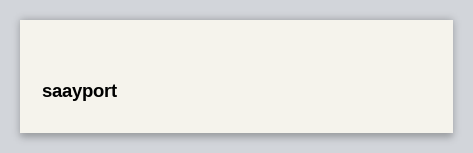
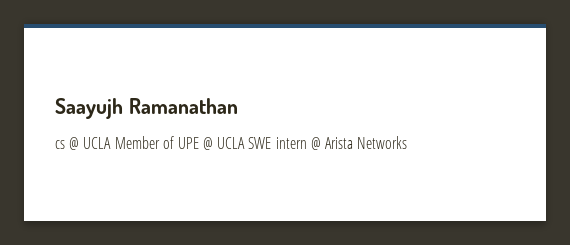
- saayport
+ Saayujh Ramanathan
+ cs @ UCLA Member of UPE @ UCLA SWE intern @ Arista Networks

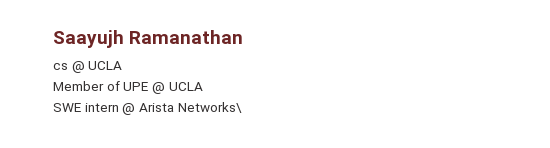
- cs @ UCLA Member of UPE @ UCLA SWE intern @ Arista Networks
+ cs @ UCLA
+ Member of UPE @ UCLA
+ SWE intern @ Arista Networks\

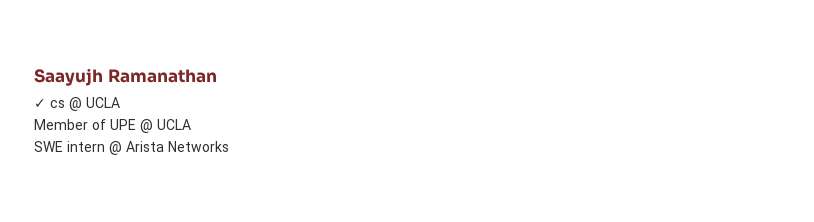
- cs @ UCLA
+ ✓ cs @ UCLA
- SWE intern @ Arista Networks\
+ SWE intern @ Arista Networks

